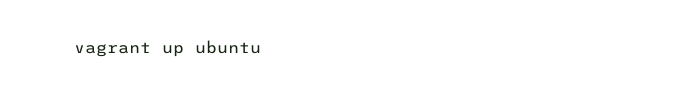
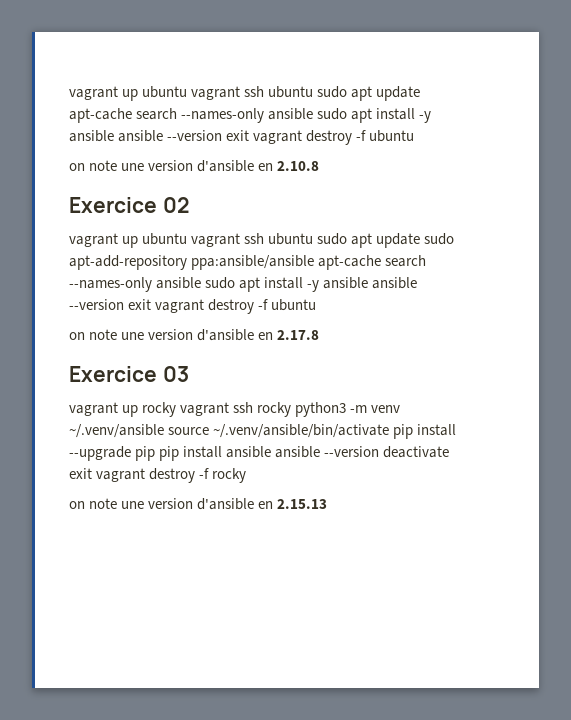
- vagrant up ubuntu
+ vagrant up ubuntu vagrant ssh ubuntu sudo apt update apt-cache search --names-only ansible sudo apt install -y ansible ansible --version exit vagrant destroy -f ubuntu
+ on note une version d'ansible en 2.10.8
+ Exercice 02
+ vagrant up ubuntu vagrant ssh ubuntu sudo apt update sudo apt-add-repository ppa:ansible/ansible apt-cache search --names-only ansible sudo apt install -y ansible ansible --version exit vagrant destroy -f ubuntu
+ on note une version d'ansible en 2.17.8
+ Exercice 03
+ vagrant up rocky vagrant ssh rocky python3 -m venv ~/.venv/ansible source ~/.venv/ansible/bin/activate pip install --upgrade pip pip install ansible ansible --version deactivate exit vagrant destroy -f rocky
+ on note une version d'ansible en 2.15.13

